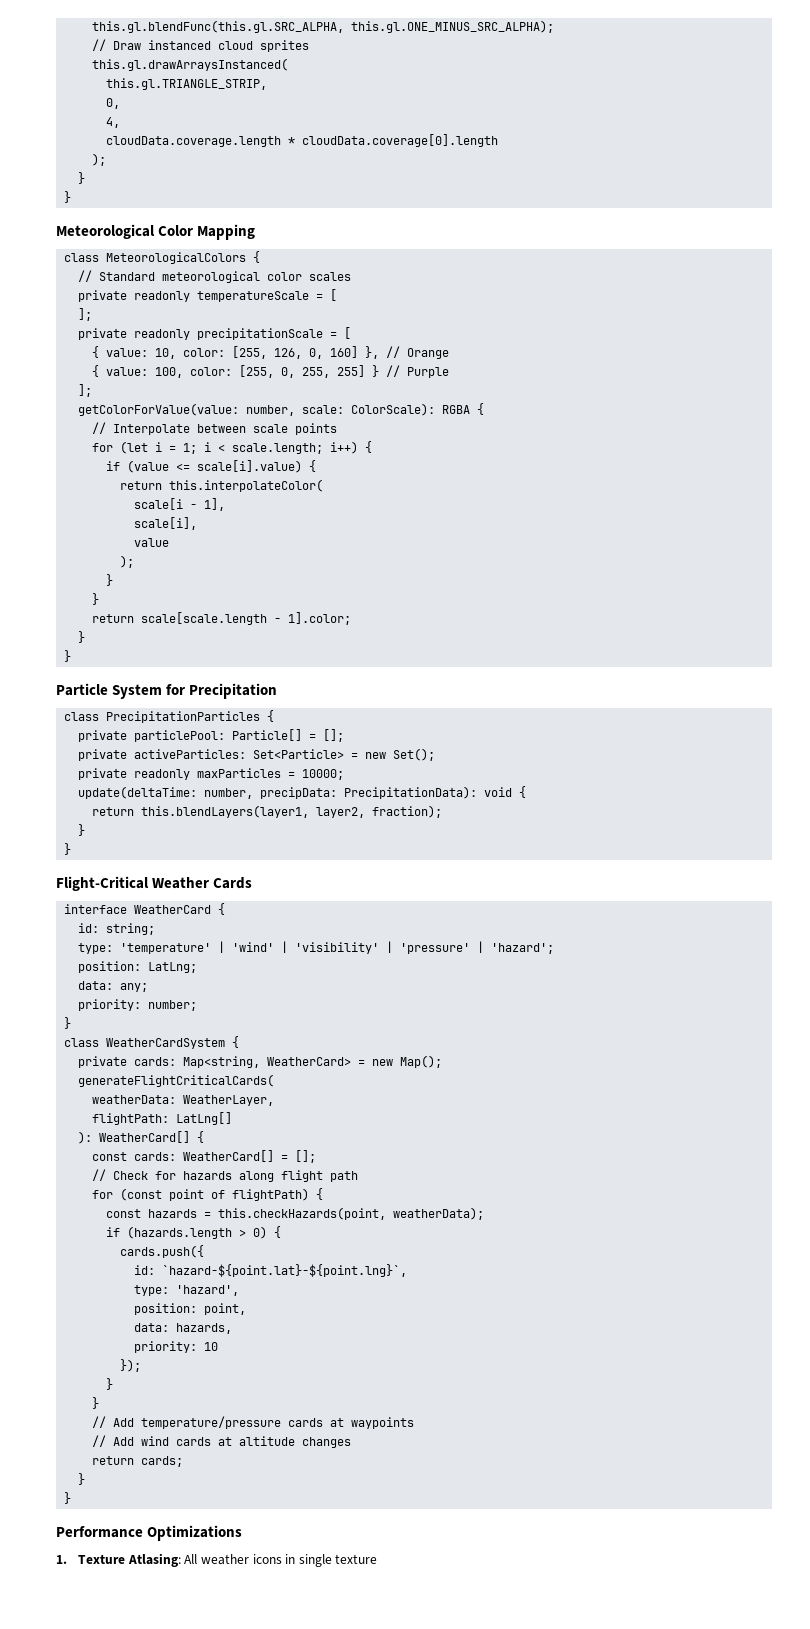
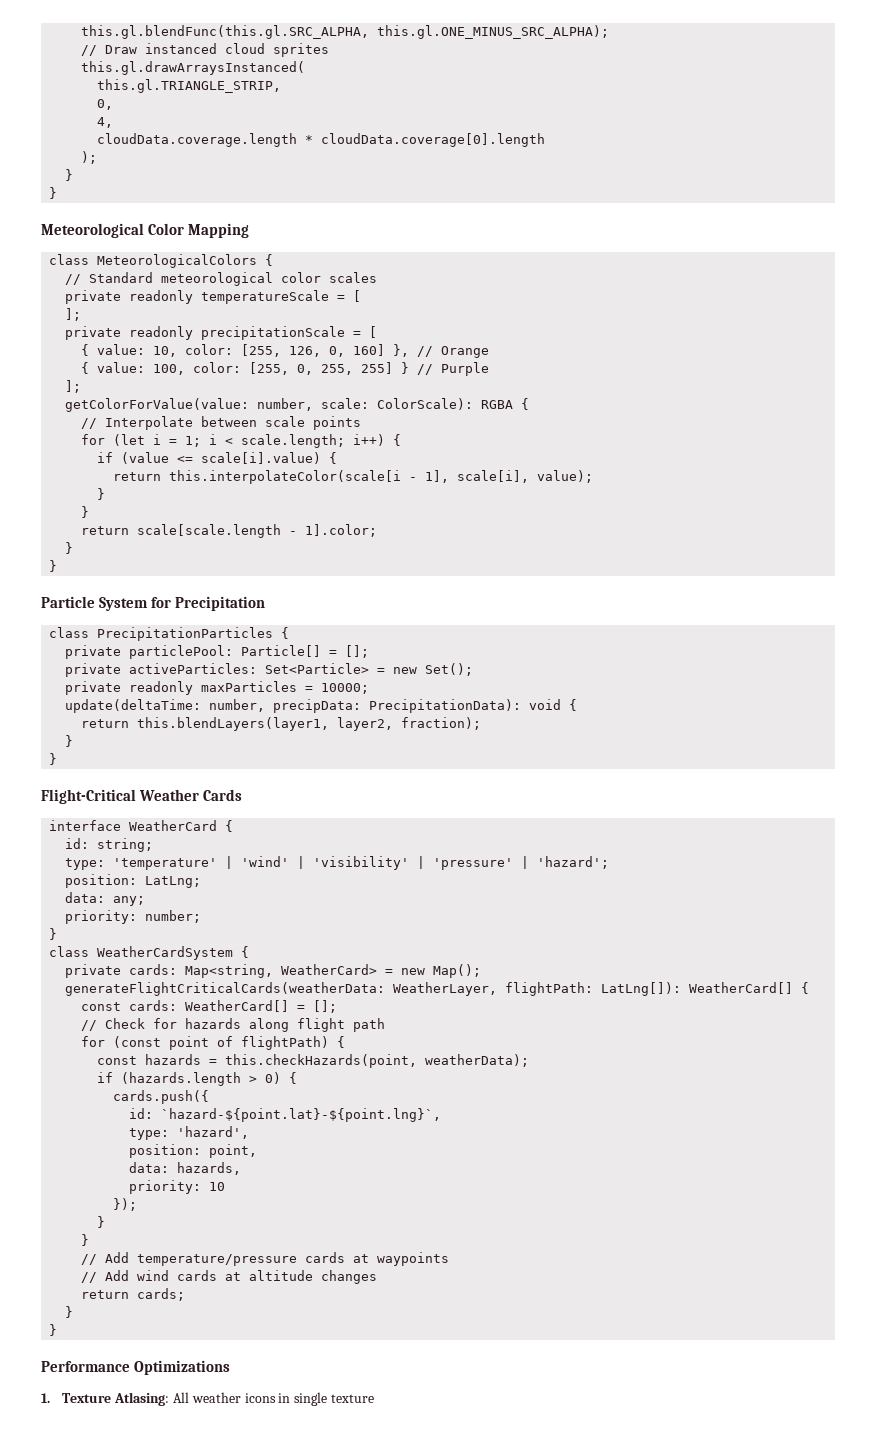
- return this.interpolateColor(
- scale[i - 1],
- scale[i],
- value
- );
+ return this.interpolateColor(scale[i - 1], scale[i], value);
- generateFlightCriticalCards(
- weatherData: WeatherLayer,
- flightPath: LatLng[]
- ): WeatherCard[] {
+ generateFlightCriticalCards(weatherData: WeatherLayer, flightPath: LatLng[]): WeatherCard[] {

